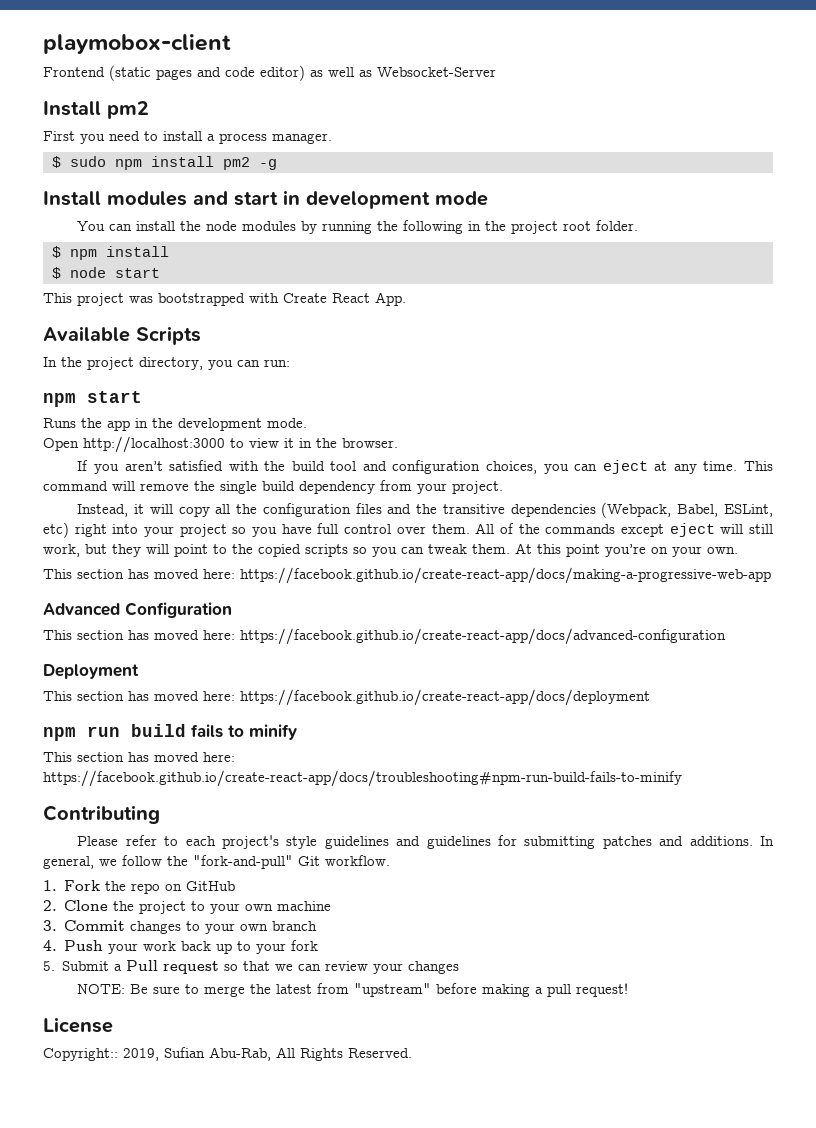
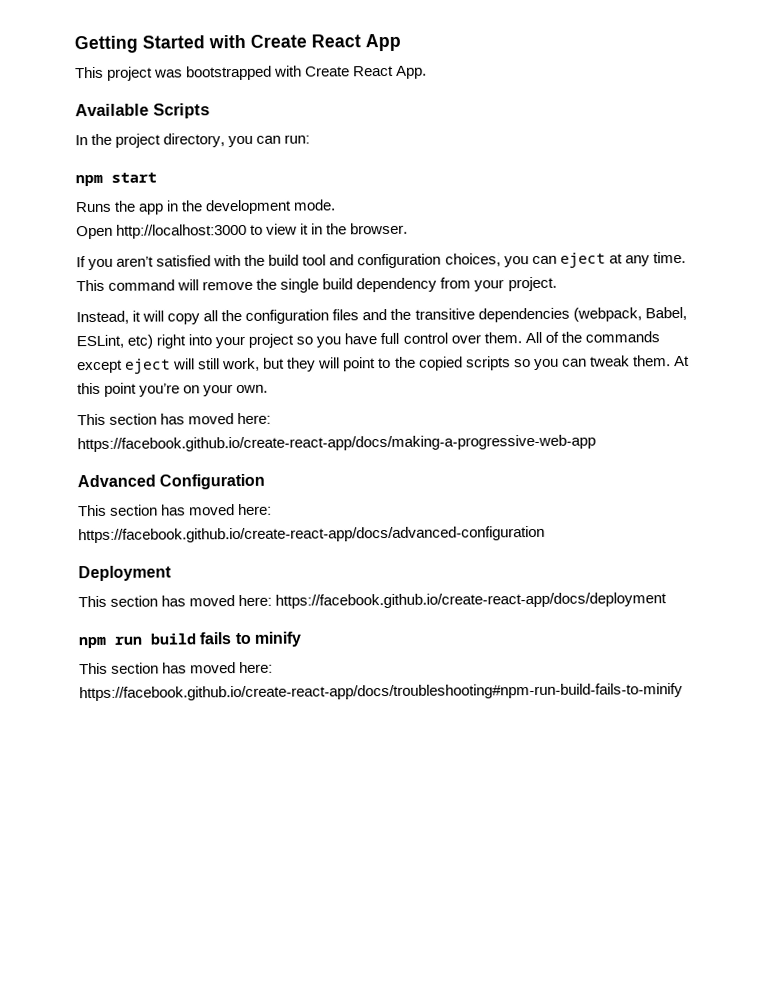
- playmobox-client
- Frontend (static pages and code editor) as well as Websocket-Server
- Install pm2
- First you need to install a process manager.
- $ sudo npm install pm2 -g
- Install modules and start in development mode
- You can install the node modules by running the following in the project root folder.
- $ npm install
- $ node start
+ Getting Started with Create React App
- Instead, it will copy all the configuration files and the transitive dependencies (Webpack, Babel, ESLint, etc) right into your project so you have full control over them.
+ Instead, it will copy all the configuration files and the transitive dependencies (webpack, Babel, ESLint, etc) right into your project so you have full control over them.
- Contributing
- Please refer to each project's style guidelines and guidelines for submitting patches and additions. In general, we follow the "fork-and-pull" Git workflow.
- 1. Fork the repo on GitHub
- 2. Clone the project to your own machine
- 3. Commit changes to your own branch
- 4. Push your work back up to your fork
- 5. Submit a Pull request so that we can review your changes
- NOTE: Be sure to merge the latest from "upstream" before making a pull request!
- License
- Copyright:: 2019, Sufian Abu-Rab, All Rights Reserved.

